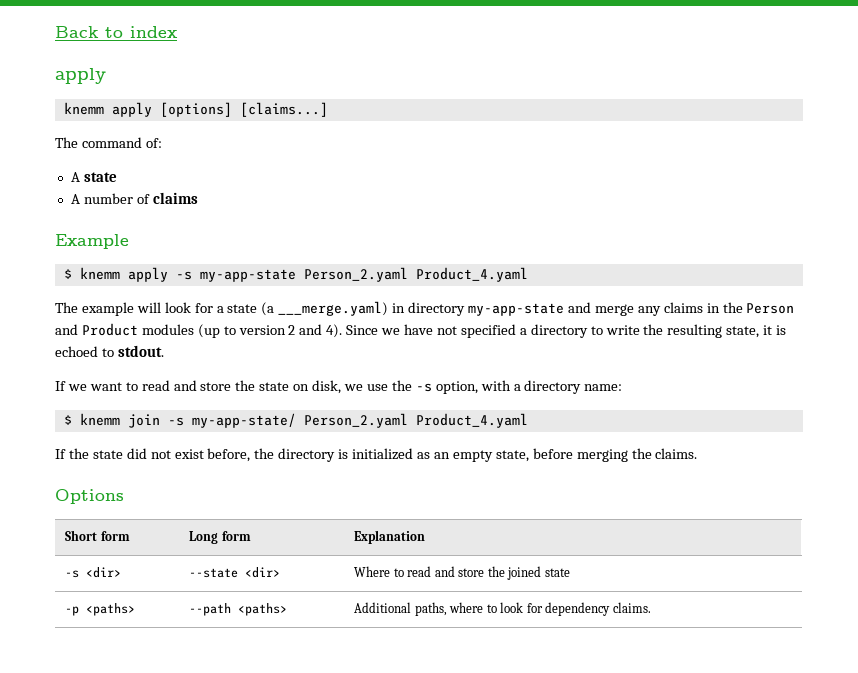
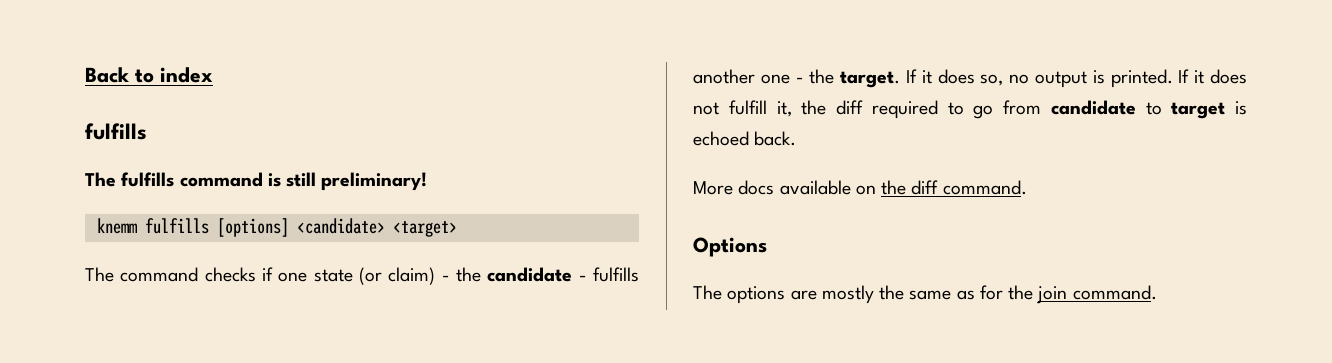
  Back to index
- apply
- knemm apply [options] [claims...]
- The command of:
- A state
- A number of claims
- Example
- $ knemm apply -s my-app-state Person_2.yaml Product_4.yaml
- The example will look for a state (a ___merge.yaml) in directory my-app-state and merge any claims in the Person and Product modules (up to version 2 and 4). Since we have not specified a directory to write the resulting state, it is echoed to stdout.
- If we want to read and store the state on disk, we use the -s option, with a directory name:
- $ knemm join -s my-app-state/ Person_2.yaml Product_4.yaml
- If the state did not exist before, the directory is initialized as an empty state, before merging the claims.
+ fulfills
+ The fulfills command is still preliminary!
+ knemm fulfills [options] <candidate> <target>
+ The command checks if one state (or claim) - the candidate - fulfills another one - the target. If it does so, no output is printed. If it does not fulfill it, the diff required to go from candidate to target is echoed back.
+ More docs available on the diff command.
  Options
- Short form | Long form | Explanation
- -s <dir> | --state <dir> | Where to read and store the joined state
- -p <paths> | --path <paths> | Additional paths, where to look for dependency claims.
+ The options are mostly the same as for the join command.

